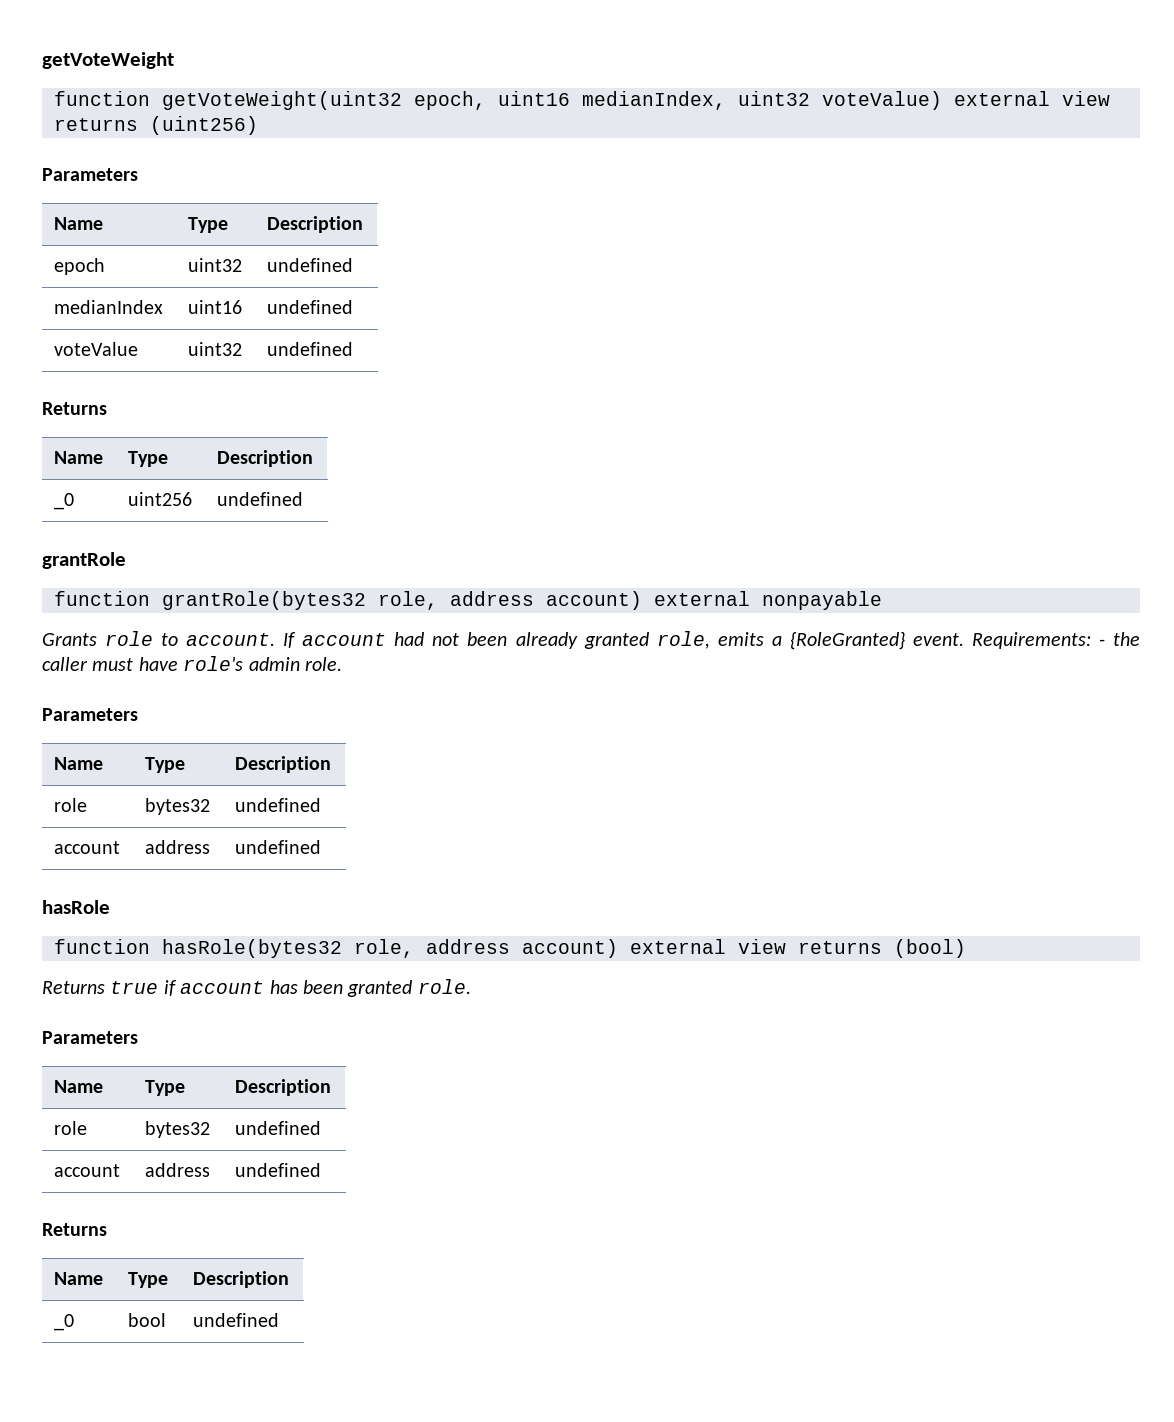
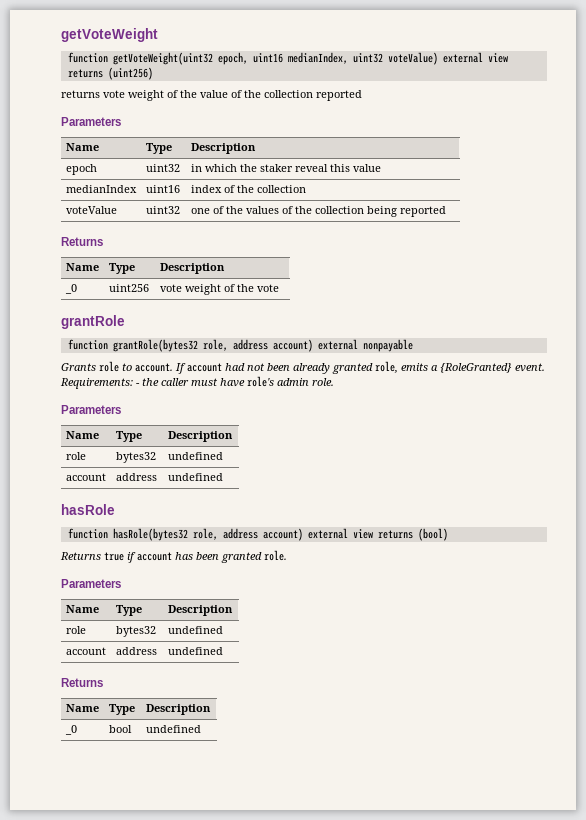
+ returns vote weight of the value of the collection reported
- epoch | uint32 | undefined
- medianIndex | uint16 | undefined
- voteValue | uint32 | undefined
+ epoch | uint32 | in which the staker reveal this value
+ medianIndex | uint16 | index of the collection
+ voteValue | uint32 | one of the values of the collection being reported
- _0 | uint256 | undefined
+ _0 | uint256 | vote weight of the vote

